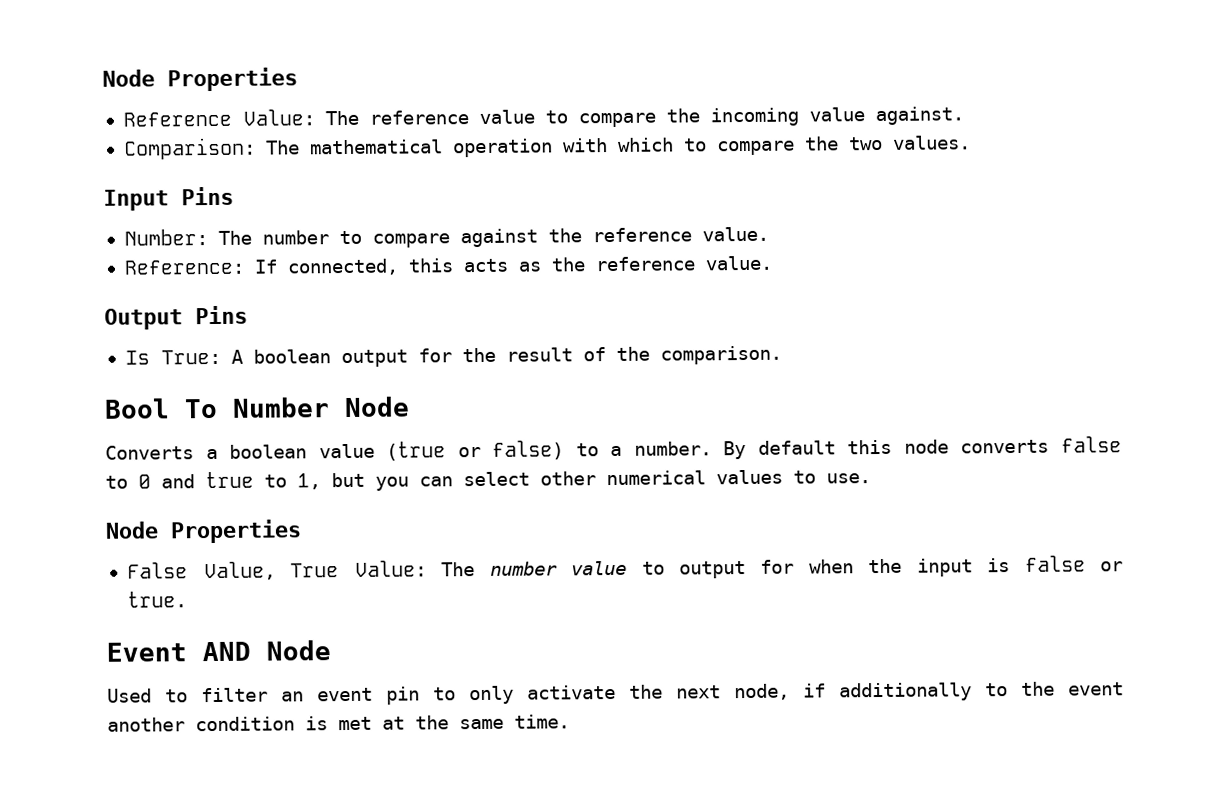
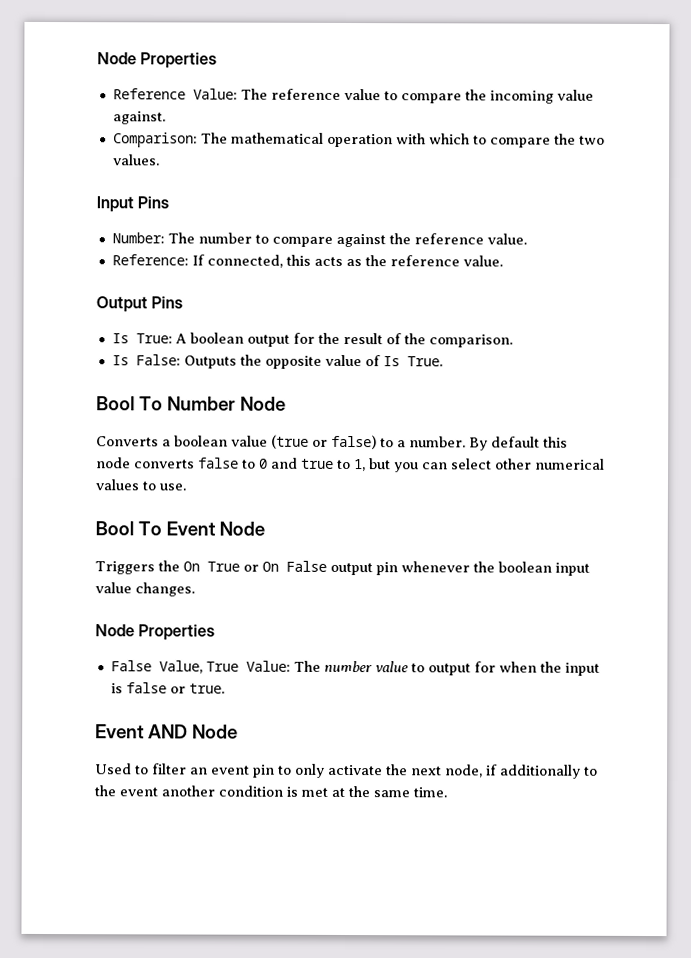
+ Is False: Outputs the opposite value of Is True.
+ Bool To Event Node
+ Triggers the On True or On False output pin whenever the boolean input value changes.

